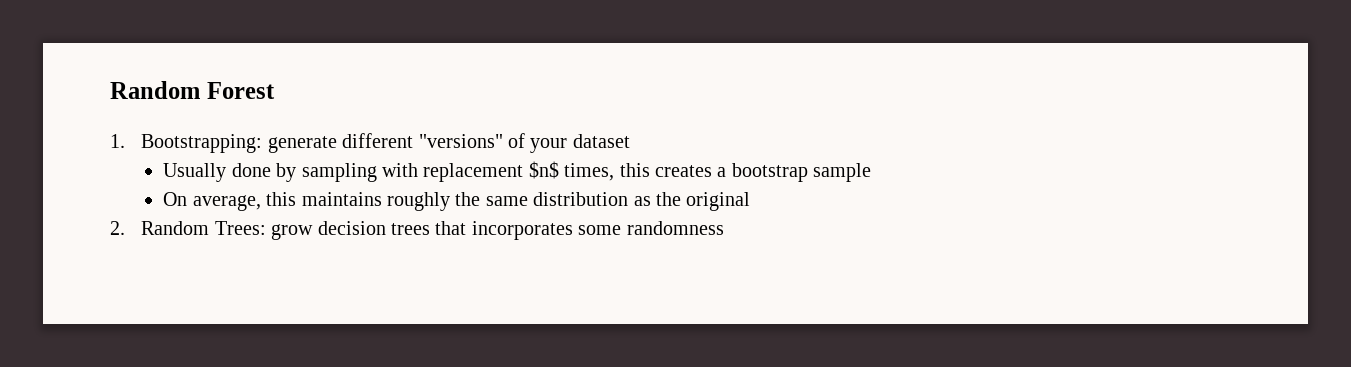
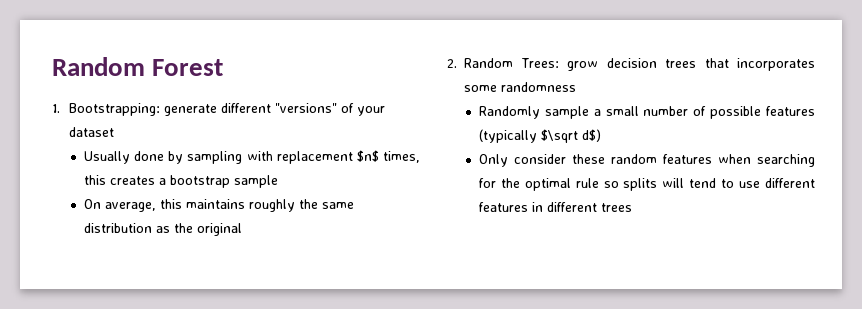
+ Randomly sample a small number of possible features (typically $\sqrt d$)
+ Only consider these random features when searching for the optimal rule so splits will tend to use different features in different trees

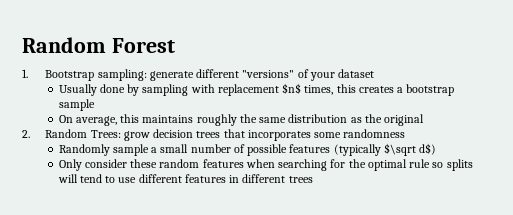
- 1. Bootstrapping: generate different "versions" of your dataset
+ 1. Bootstrap sampling: generate different "versions" of your dataset

